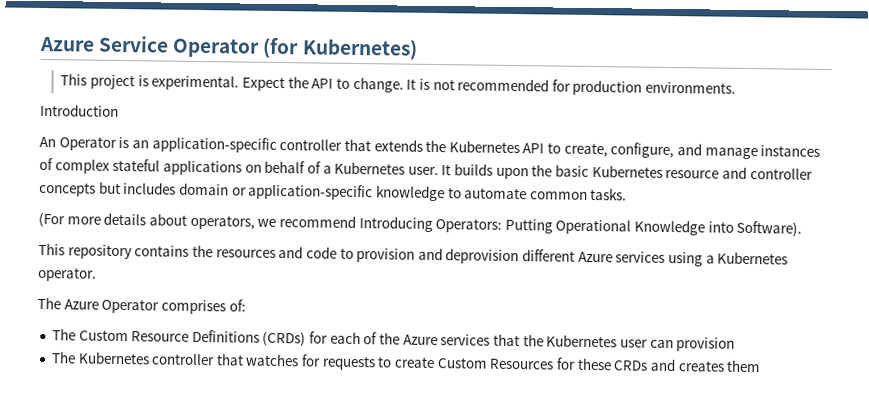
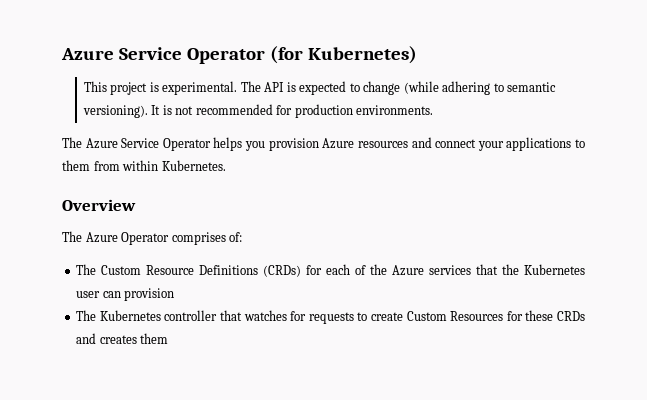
- Expect the API to change.
+ The API is expected to change (while adhering to semantic versioning).
- Introduction
- An Operator is an application-specific controller that extends the Kubernetes API to create, configure, and manage instances of complex stateful applications on behalf of a Kubernetes user. It builds upon the basic Kubernetes resource and controller concepts but includes domain or application-specific knowledge to automate common tasks.
- (For more details about operators, we recommend Introducing Operators: Putting Operational Knowledge into Software).
- This repository contains the resources and code to provision and deprovision different Azure services using a Kubernetes operator.
+ The Azure Service Operator helps you provision Azure resources and connect your applications to them from within Kubernetes.
+ Overview

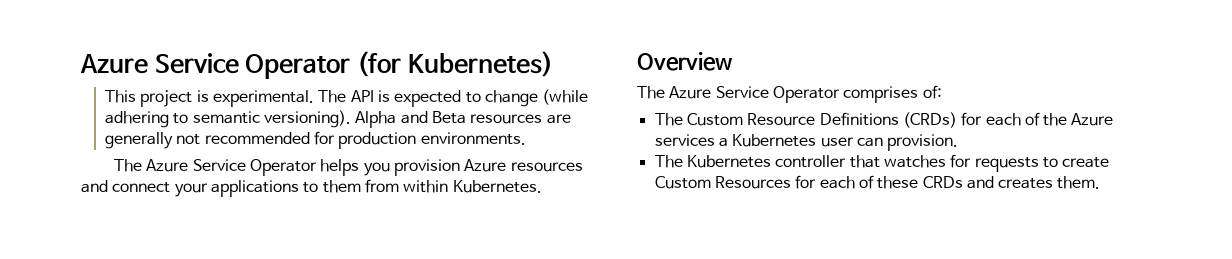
- It is not recommended for production environments.
+ Alpha and Beta resources are generally not recommended for production environments.
- The Azure Operator comprises of:
+ The Azure Service Operator comprises of:
- The Custom Resource Definitions (CRDs) for each of the Azure services that the Kubernetes user can provision
+ The Custom Resource Definitions (CRDs) for each of the Azure services a Kubernetes user can provision.
- The Kubernetes controller that watches for requests to create Custom Resources for these CRDs and creates them
+ The Kubernetes controller that watches for requests to create Custom Resources for each of these CRDs and creates them.

